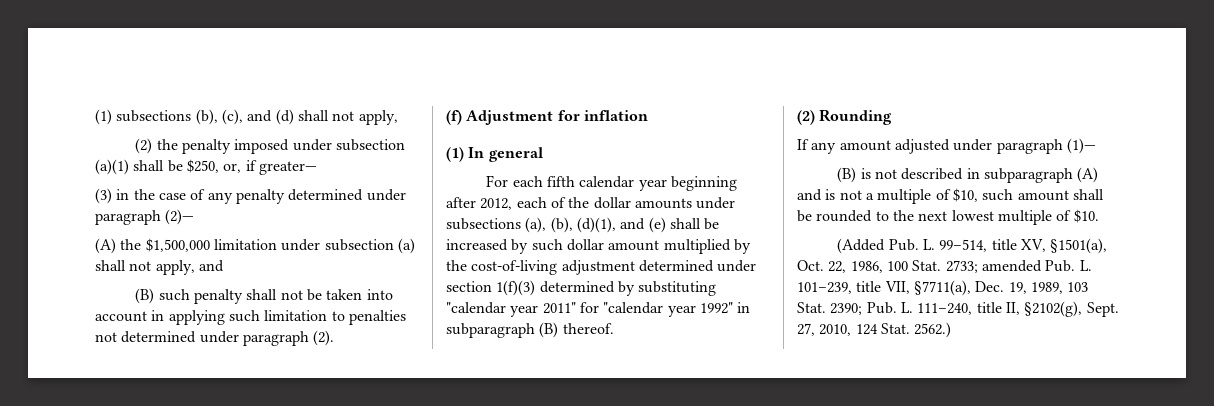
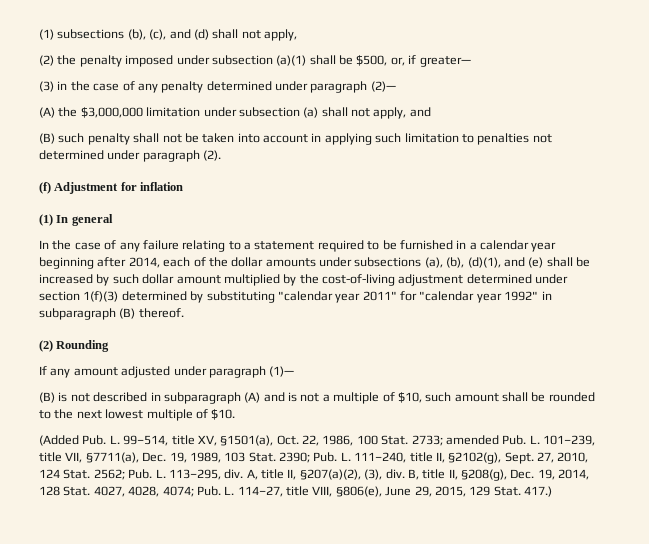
- (2) the penalty imposed under subsection (a)(1) shall be $250, or, if greater—
+ (2) the penalty imposed under subsection (a)(1) shall be $500, or, if greater—
- (A) the $1,500,000 limitation under subsection (a) shall not apply, and
+ (A) the $3,000,000 limitation under subsection (a) shall not apply, and
- For each fifth calendar year beginning after 2012, each of the dollar amounts under subsections (a), (b), (d)(1), and (e) shall be increased by such dollar amount multiplied by the cost-of-living adjustment determined under section 1(f)(3) determined by substituting "calendar year 2011" for "calendar year 1992" in subparagraph (B) thereof.
+ In the case of any failure relating to a statement required to be furnished in a calendar year beginning after 2014, each of the dollar amounts under subsections (a), (b), (d)(1), and (e) shall be increased by such dollar amount multiplied by the cost-of-living adjustment determined under section 1(f)(3) determined by substituting "calendar year 2011" for "calendar year 1992" in subparagraph (B) thereof.
- 2562.)
+ 2562; Pub. L. 113–295, div. A, title II, §207(a)(2), (3), div. B, title II, §208(g), Dec. 19, 2014, 128 Stat. 4027, 4028, 4074; Pub. L. 114–27, title VIII, §806(e), June 29, 2015, 129 Stat. 417.)

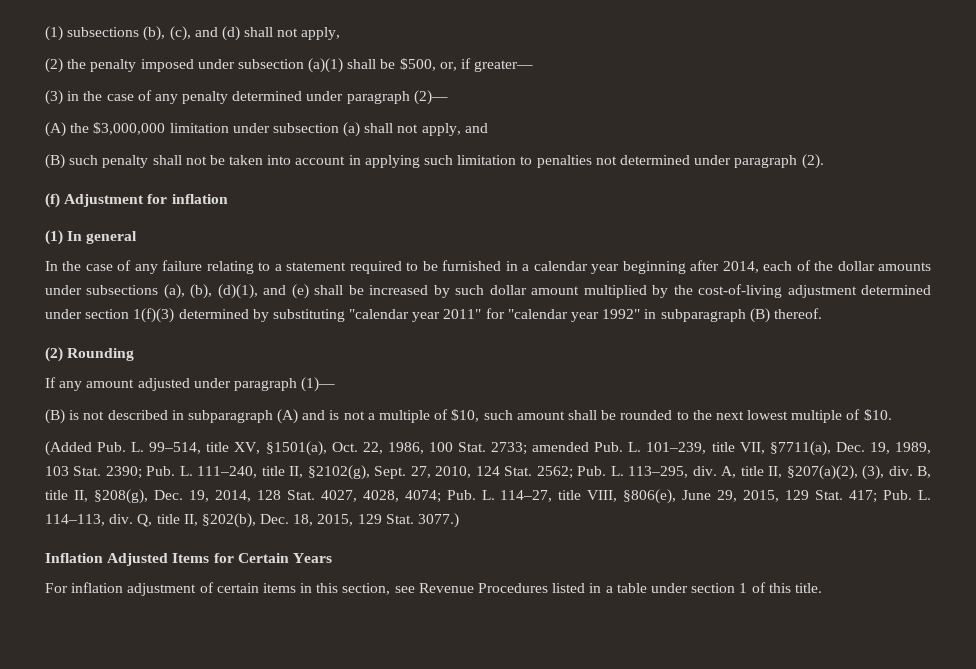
- 417.)
+ 417; Pub. L. 114–113, div. Q, title II, §202(b), Dec. 18, 2015, 129 Stat. 3077.)
+ Inflation Adjusted Items for Certain Years
+ For inflation adjustment of certain items in this section, see Revenue Procedures listed in a table under section 1 of this title.

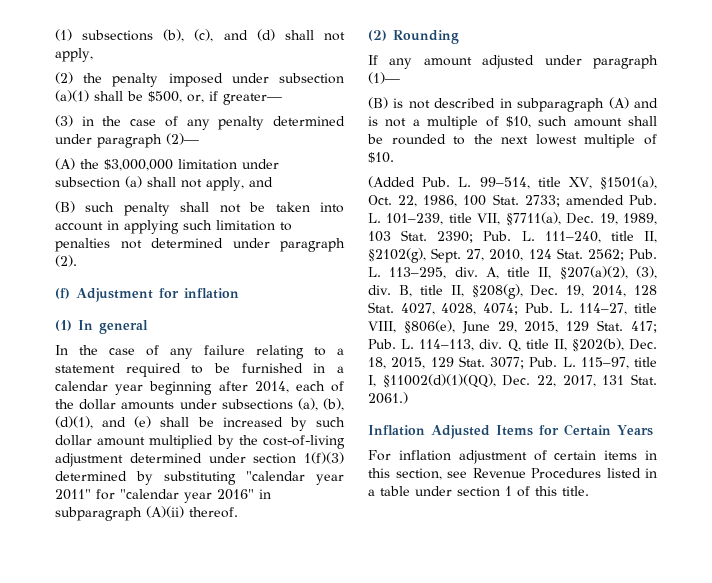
- In the case of any failure relating to a statement required to be furnished in a calendar year beginning after 2014, each of the dollar amounts under subsections (a), (b), (d)(1), and (e) shall be increased by such dollar amount multiplied by the cost-of-living adjustment determined under section 1(f)(3) determined by substituting "calendar year 2011" for "calendar year 1992" in subparagraph (B) thereof.
+ In the case of any failure relating to a statement required to be furnished in a calendar year beginning after 2014, each of the dollar amounts under subsections (a), (b), (d)(1), and (e) shall be increased by such dollar amount multiplied by the cost-of-living adjustment determined under section 1(f)(3) determined by substituting "calendar year 2011" for "calendar year 2016" in subparagraph (A)(ii) thereof.
- 3077.)
+ 3077; Pub. L. 115–97, title I, §11002(d)(1)(QQ), Dec. 22, 2017, 131 Stat. 2061.)

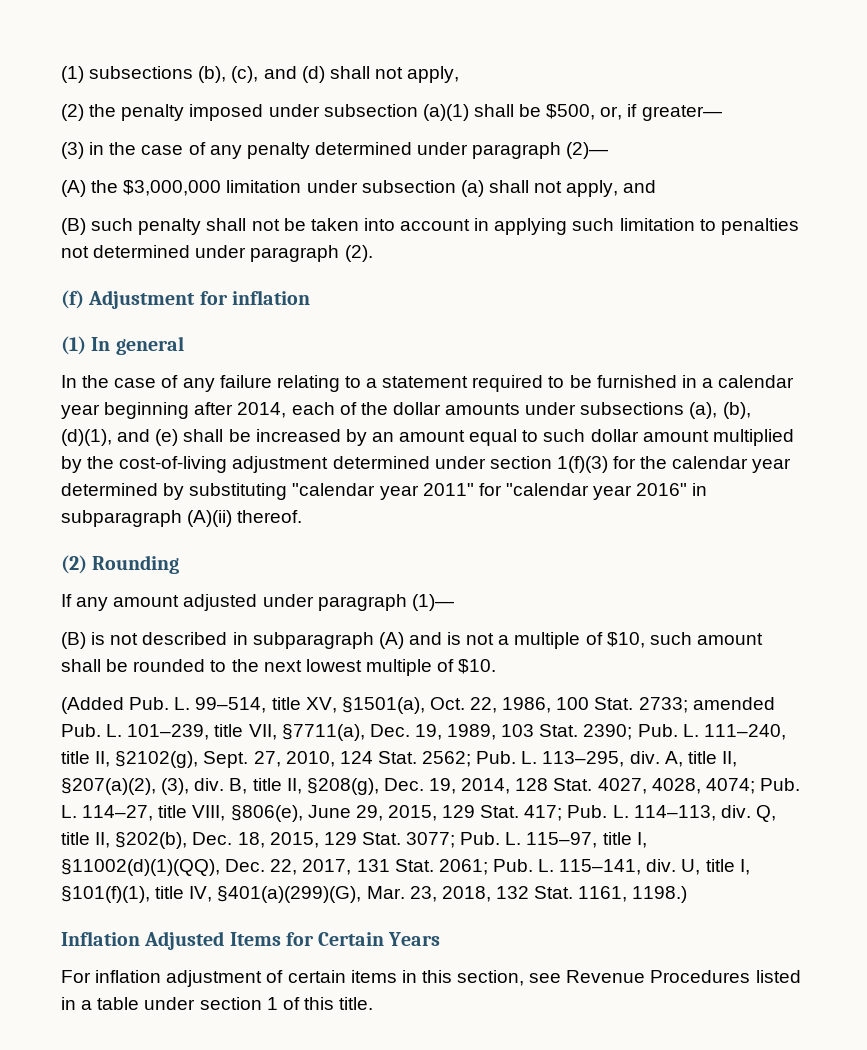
- In the case of any failure relating to a statement required to be furnished in a calendar year beginning after 2014, each of the dollar amounts under subsections (a), (b), (d)(1), and (e) shall be increased by such dollar amount multiplied by the cost-of-living adjustment determined under section 1(f)(3) determined by substituting "calendar year 2011" for "calendar year 2016" in subparagraph (A)(ii) thereof.
+ In the case of any failure relating to a statement required to be furnished in a calendar year beginning after 2014, each of the dollar amounts under subsections (a), (b), (d)(1), and (e) shall be increased by an amount equal to such dollar amount multiplied by the cost-of-living adjustment determined under section 1(f)(3) for the calendar year determined by substituting "calendar year 2011" for "calendar year 2016" in subparagraph (A)(ii) thereof.
- 2061.)
+ 2061; Pub. L. 115–141, div. U, title I, §101(f)(1), title IV, §401(a)(299)(G), Mar. 23, 2018, 132 Stat. 1161, 1198.)

